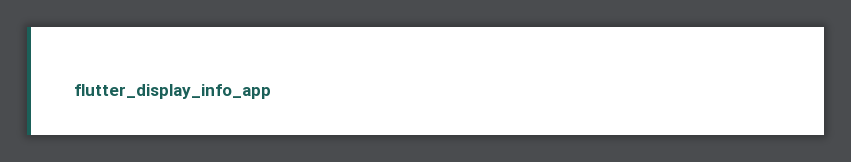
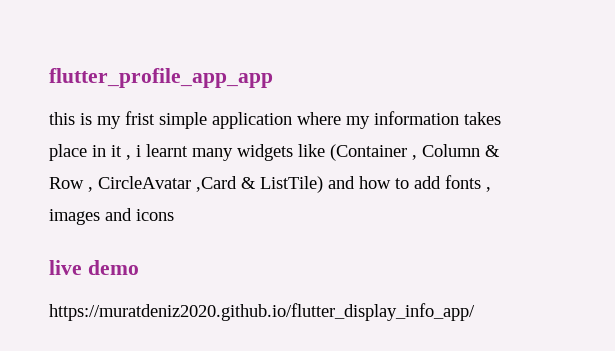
- flutter_display_info_app
+ flutter_profile_app_app
+ this is my frist simple application where my information takes place in it , i learnt many widgets like (Container , Column & Row , CircleAvatar ,Card & ListTile) and how to add fonts , images and icons
+ live demo
+ https://muratdeniz2020.github.io/flutter_display_info_app/

